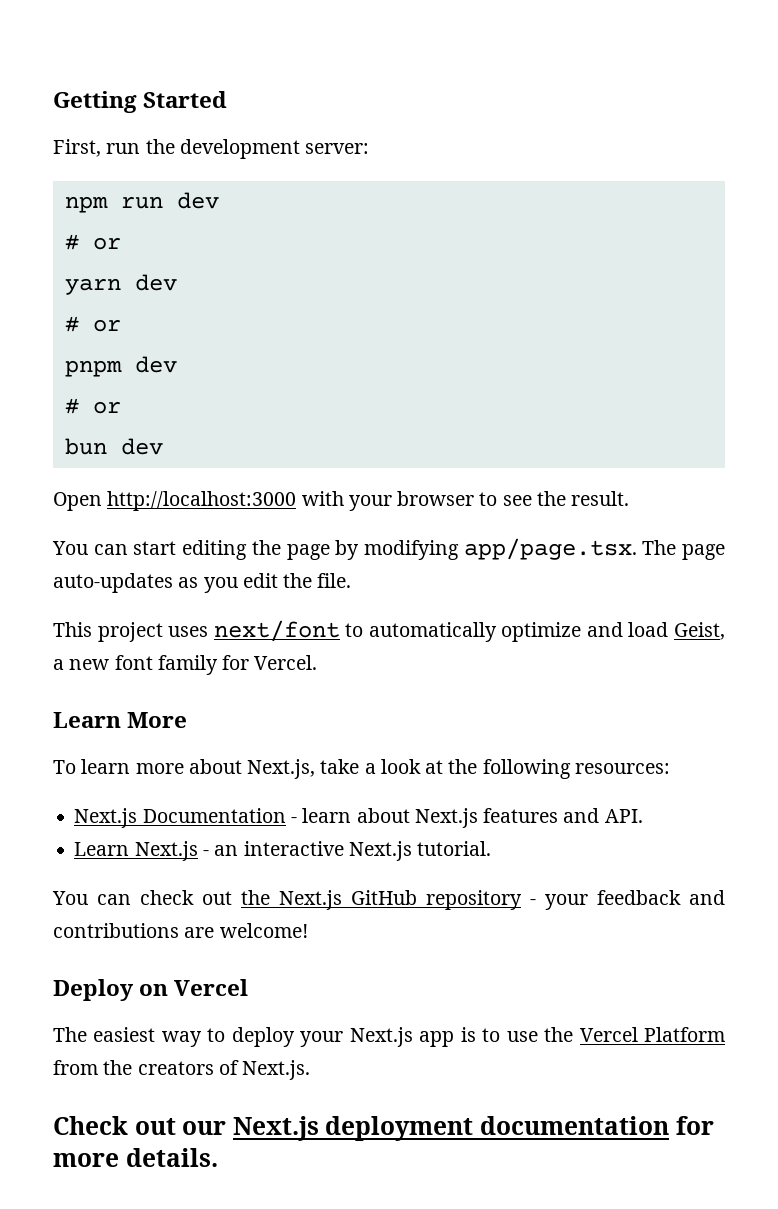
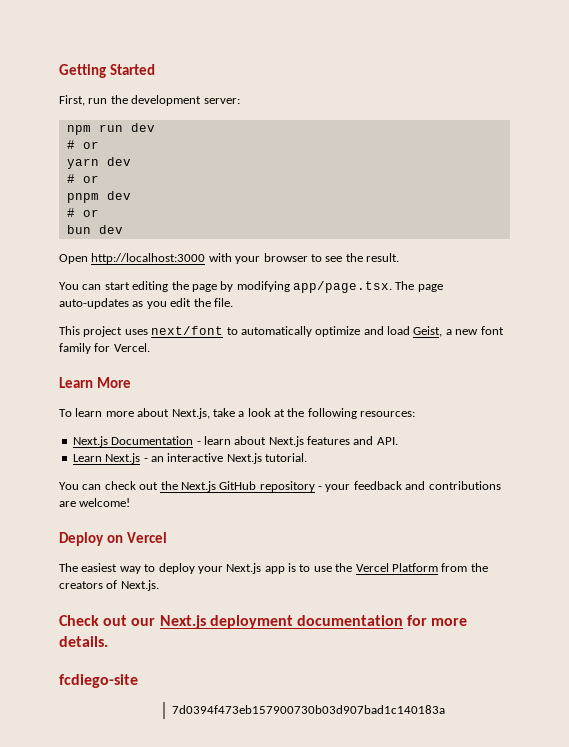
+ fcdiego-site
+ 7d0394f473eb157900730b03d907bad1c140183a

